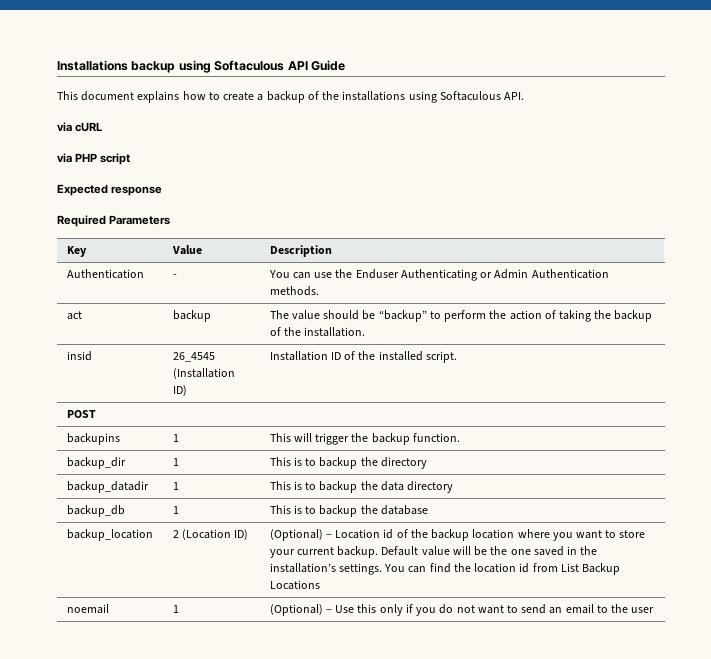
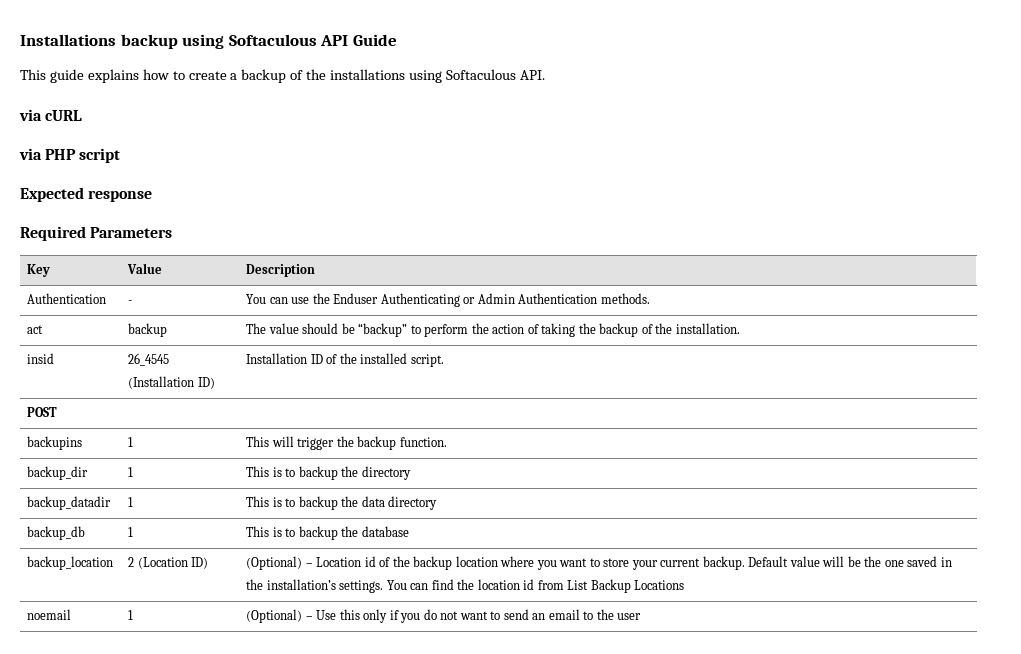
- This document explains how to create a backup of the installations using Softaculous API.
+ This guide explains how to create a backup of the installations using Softaculous API.

